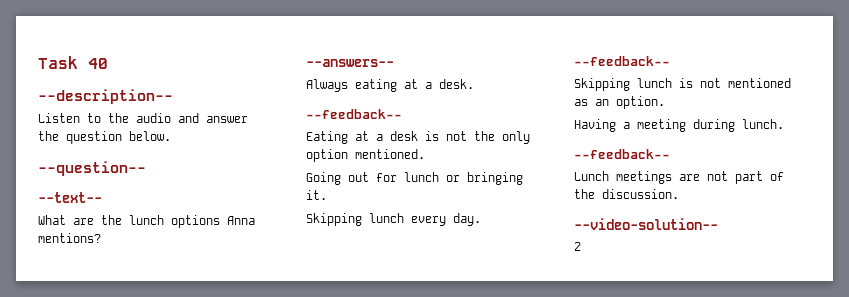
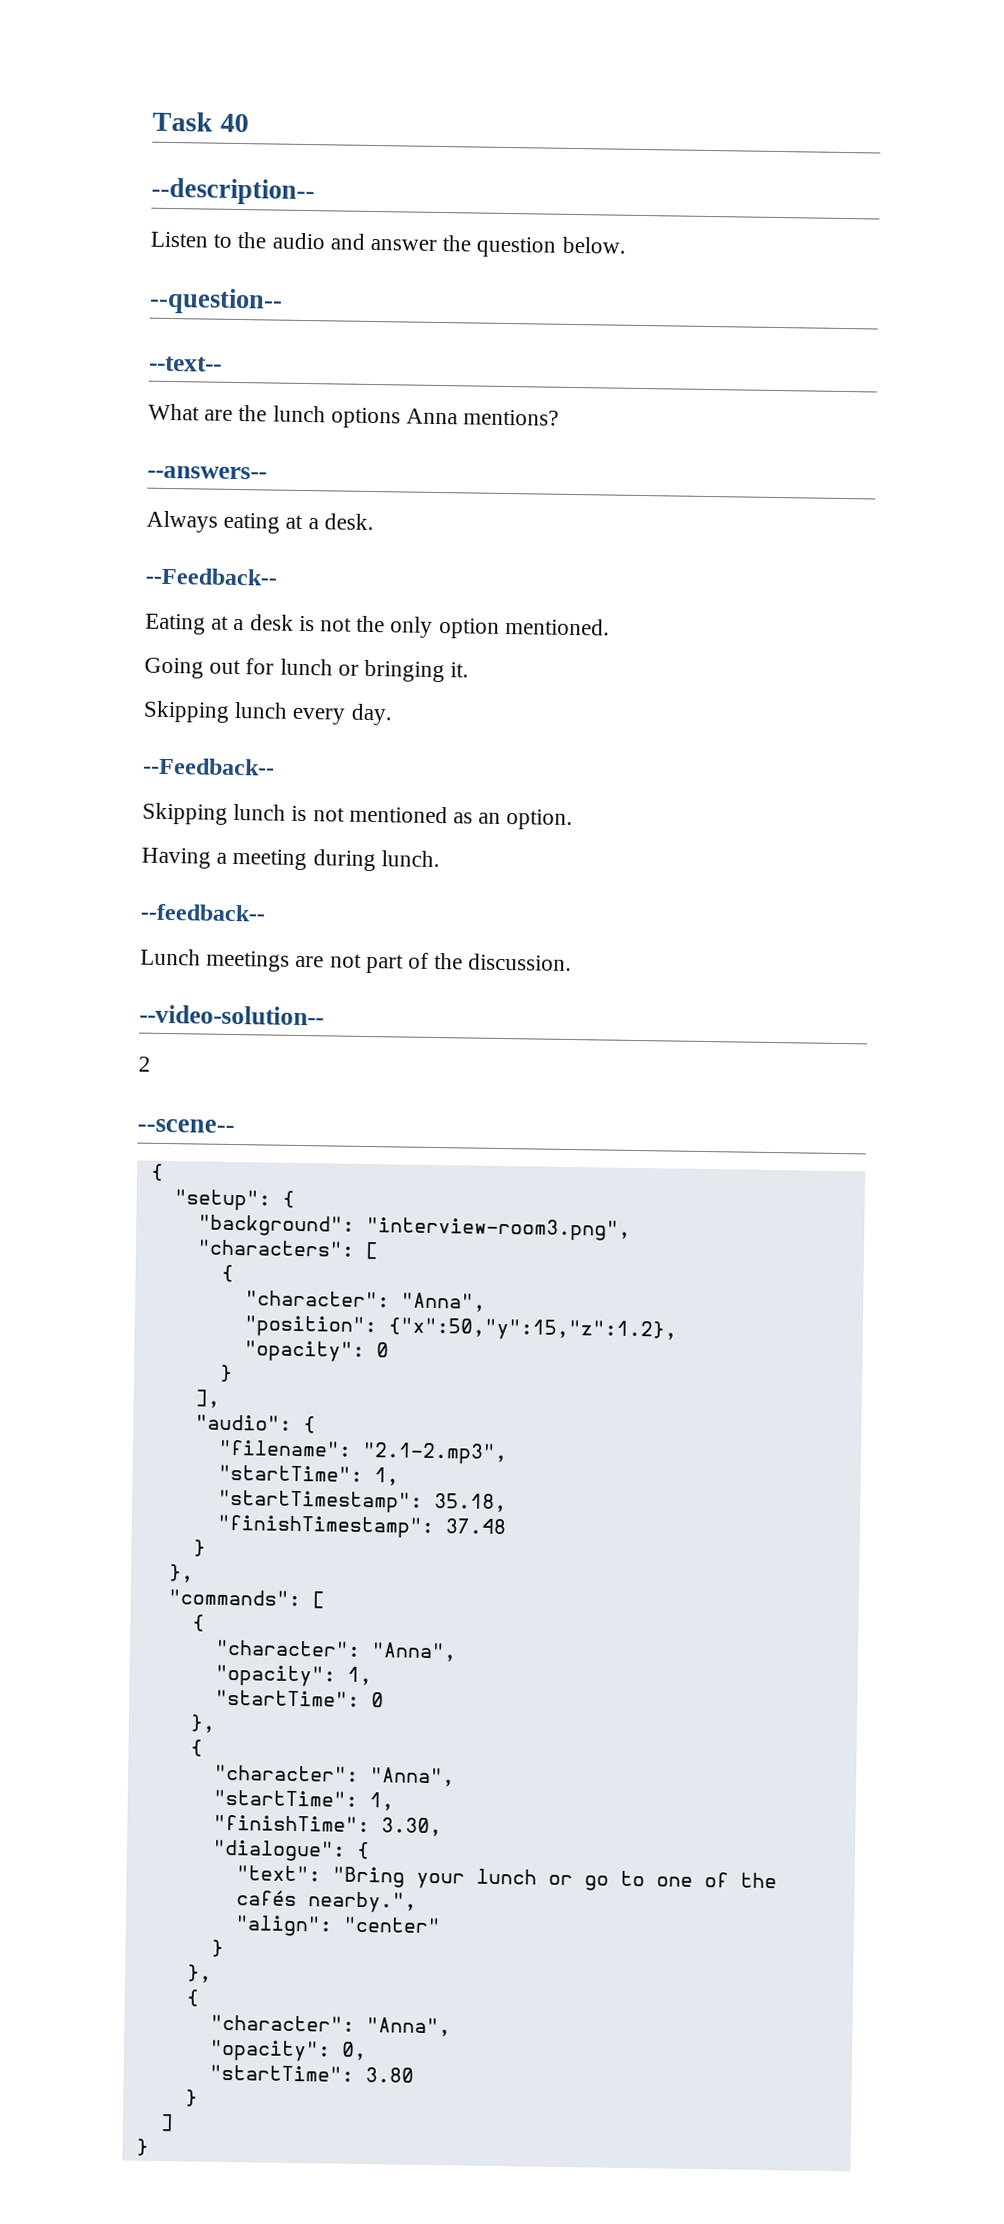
  Always eating at a desk.
- --feedback--
+ --Feedback--
  Skipping lunch every day.
- --feedback--
+ --Feedback--
+ --scene--
+ {
+ "setup": {
+ "background": "interview-room3.png",
+ "characters": [
+ {
+ "character": "Anna",
+ "position": {"x":50,"y":15,"z":1.2},
+ "opacity": 0
+ }
+ ],
+ "audio": {
+ "filename": "2.1-2.mp3",
+ "startTime": 1,
+ "startTimestamp": 35.18,
+ "finishTimestamp": 37.48
+ }
+ },
+ "commands": [
+ {
+ "character": "Anna",
+ "opacity": 1,
+ "startTime": 0
+ },
+ {
+ "character": "Anna",
+ "startTime": 1,
+ "finishTime": 3.30,
+ "dialogue": {
+ "text": "Bring your lunch or go to one of the cafés nearby.",
+ "align": "center"
+ }
+ },
+ {
+ "character": "Anna",
+ "opacity": 0,
+ "startTime": 3.80
+ }
+ ]
+ }

